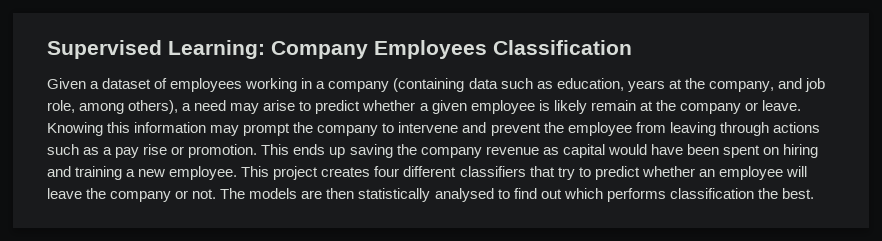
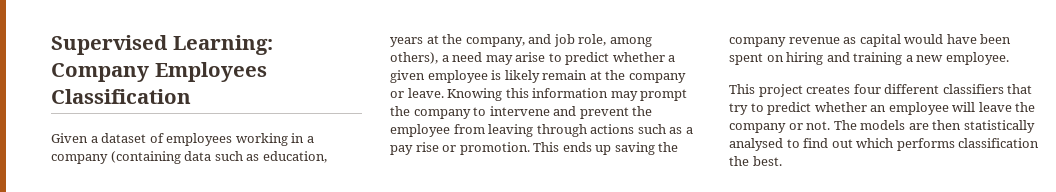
- This ends up saving the company revenue as capital would have been spent on hiring and training a new employee. This project creates four different classifiers that try to predict whether an employee will leave the company or not.
+ This ends up saving the company revenue as capital would have been spent on hiring and training a new employee.
+ This project creates four different classifiers that try to predict whether an employee will leave the company or not.

